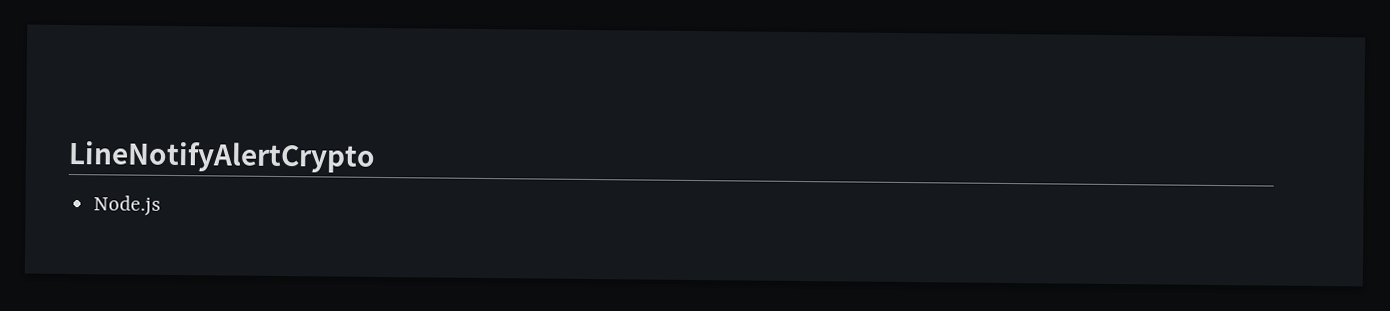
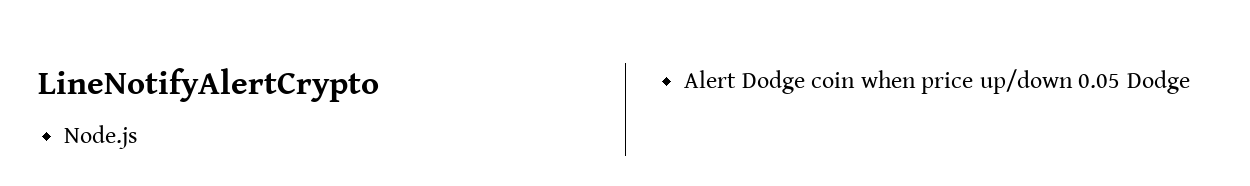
+ Alert Dodge coin when price up/down 0.05 Dodge

